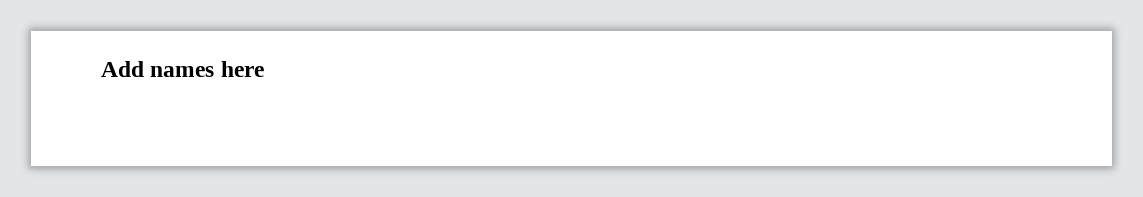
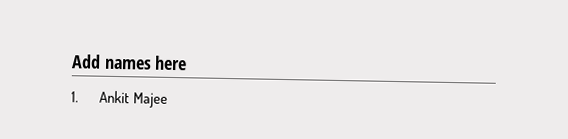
+ 1. Ankit Majee

